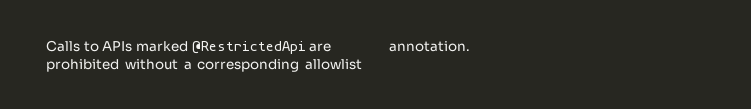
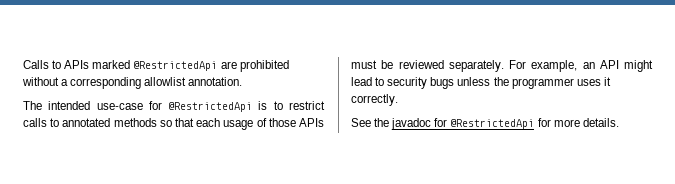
+ The intended use-case for @RestrictedApi is to restrict calls to annotated methods so that each usage of those APIs must be reviewed separately. For example, an API might lead to security bugs unless the programmer uses it correctly.
+ See the javadoc for @RestrictedApi for more details.

